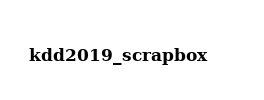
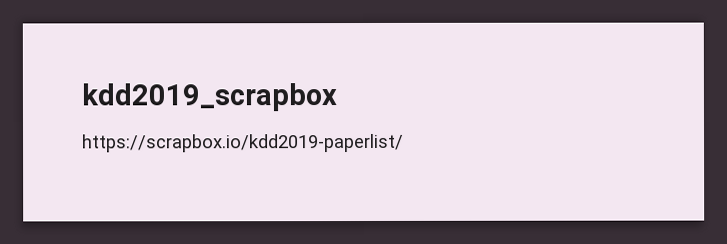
+ https://scrapbox.io/kdd2019-paperlist/

